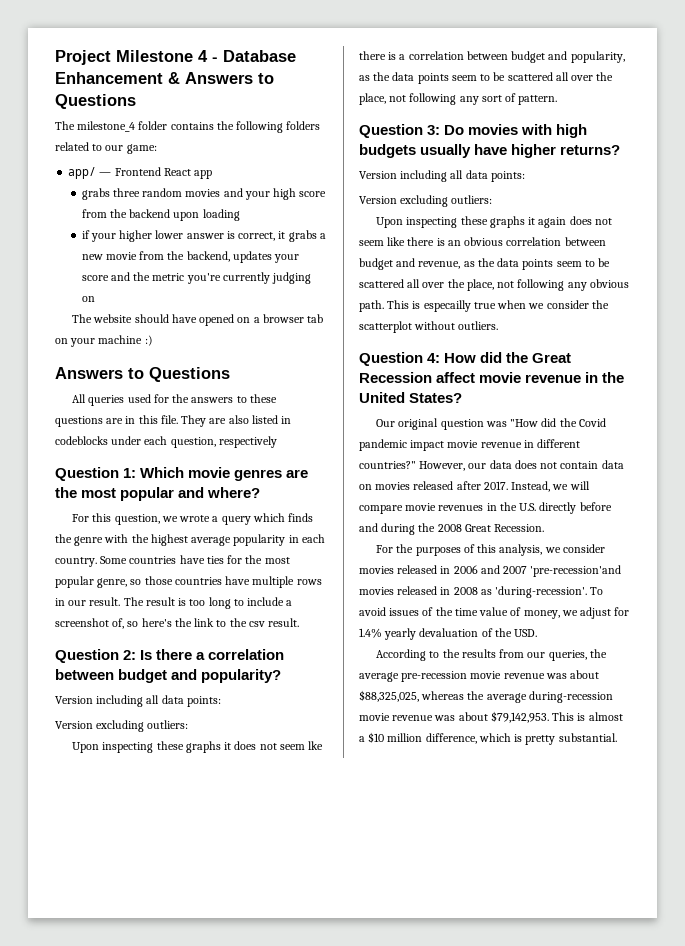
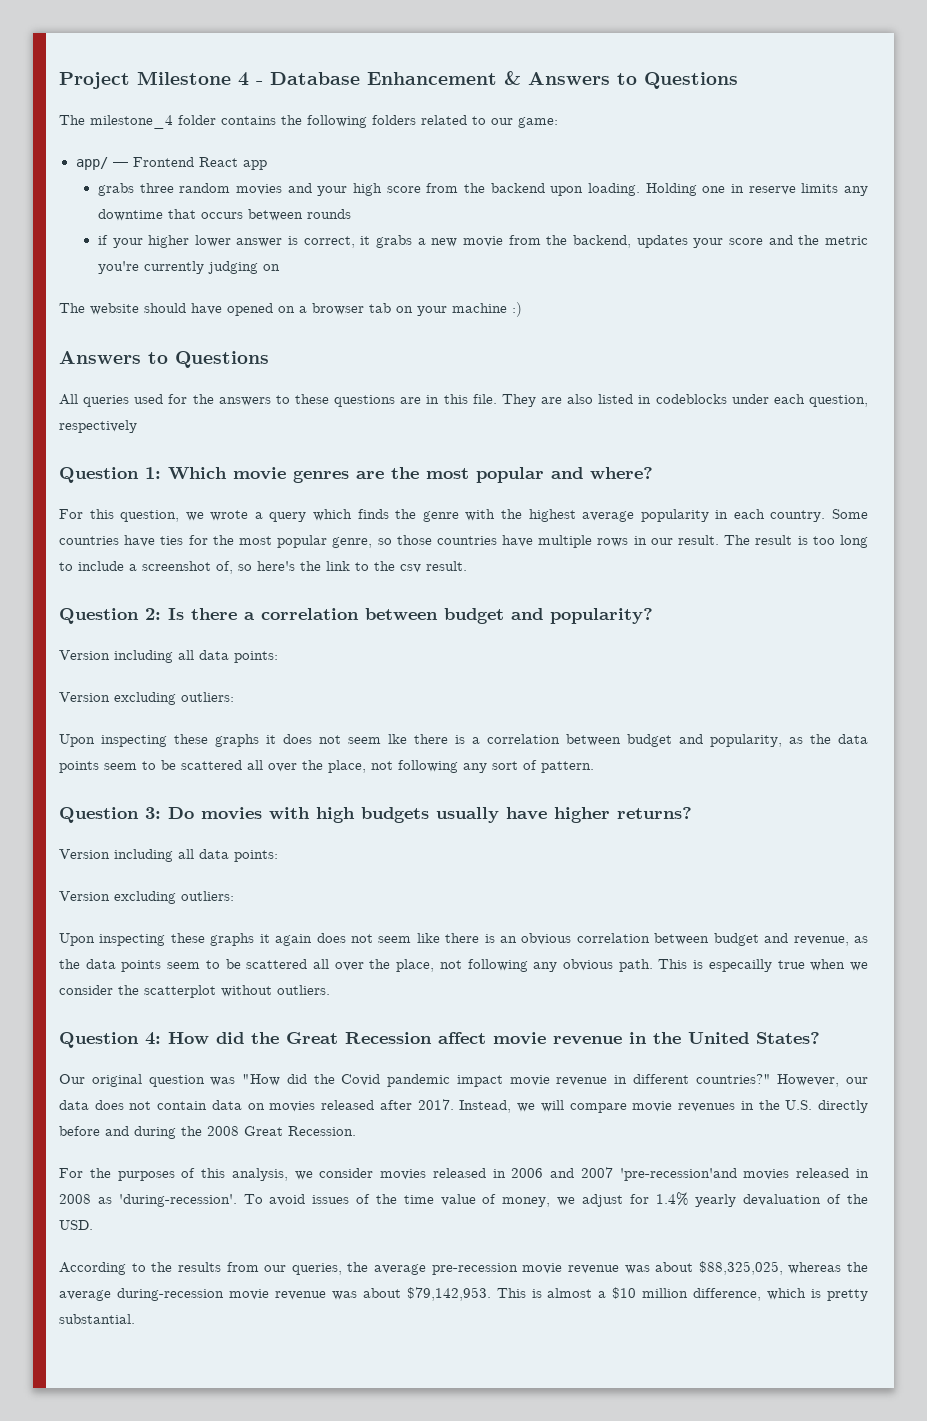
- grabs three random movies and your high score from the backend upon loading
+ grabs three random movies and your high score from the backend upon loading. Holding one in reserve limits any downtime that occurs between rounds

